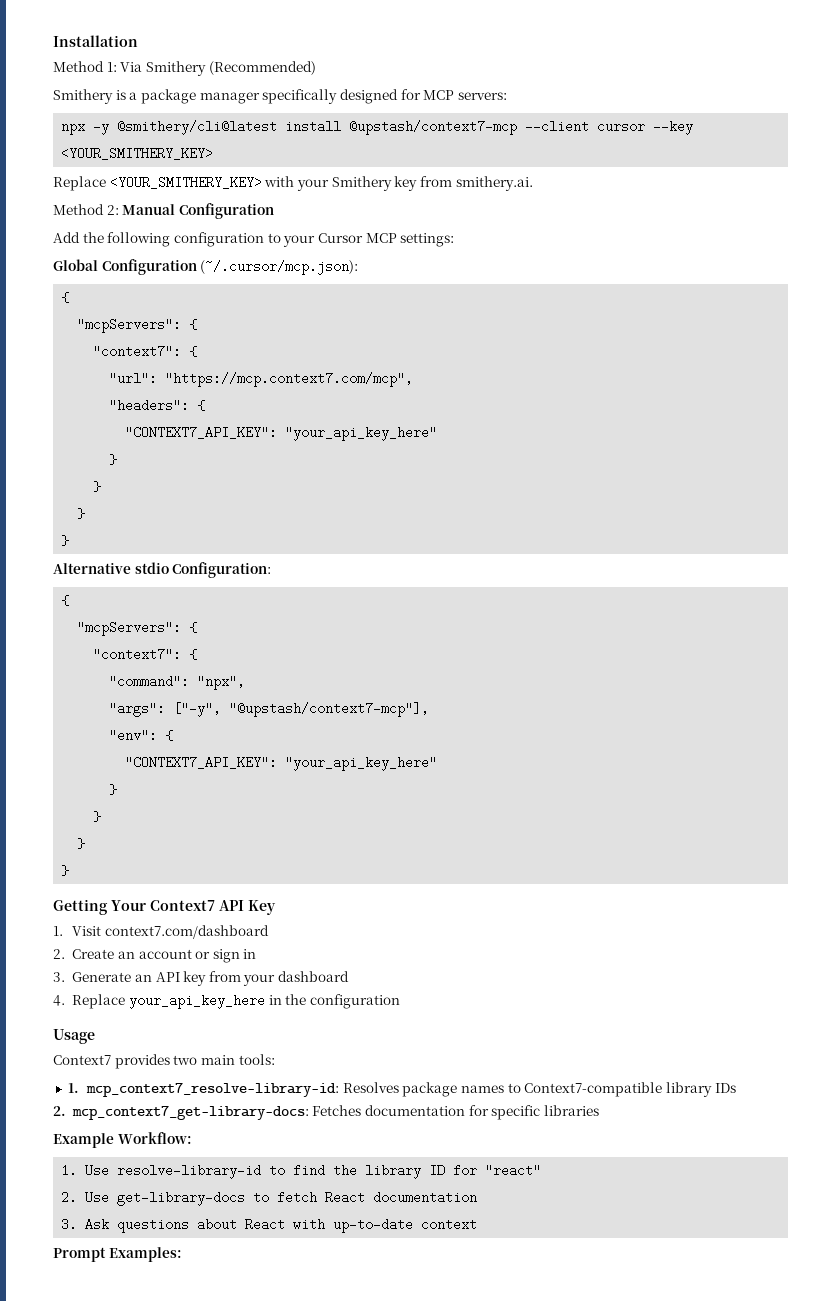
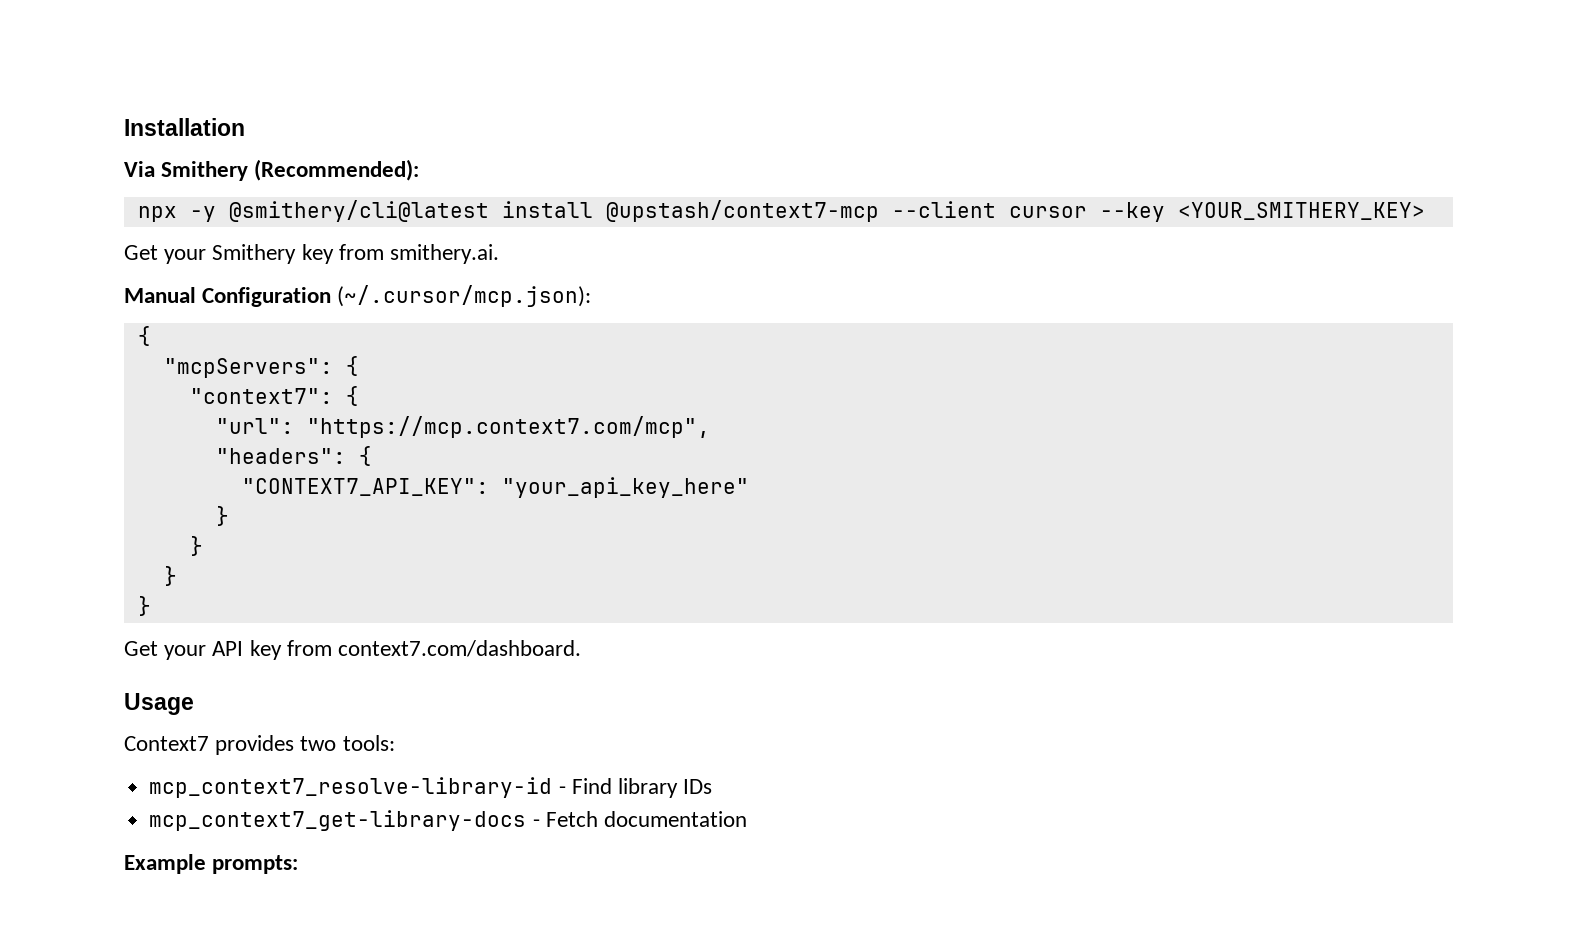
- Method 1: Via Smithery (Recommended)
- Smithery is a package manager specifically designed for MCP servers:
+ Via Smithery (Recommended):
- Replace <YOUR_SMITHERY_KEY> with your Smithery key from smithery.ai.
+ Get your Smithery key from smithery.ai.
- Method 2: Manual Configuration
- Add the following configuration to your Cursor MCP settings:
- Global Configuration (~/.cursor/mcp.json):
+ Manual Configuration (~/.cursor/mcp.json):
- Alternative stdio Configuration:
- {
- "mcpServers": {
- "context7": {
- "command": "npx",
- "args": ["-y", "@upstash/context7-mcp"],
- "env": {
- "CONTEXT7_API_KEY": "your_api_key_here"
- }
- }
- }
- }
- Getting Your Context7 API Key
- 1. Visit context7.com/dashboard
- 2. Create an account or sign in
- 3. Generate an API key from your dashboard
- 4. Replace your_api_key_here in the configuration
+ Get your API key from context7.com/dashboard.
- Context7 provides two main tools:
+ Context7 provides two tools:
- 1. mcp_context7_resolve-library-id: Resolves package names to Context7-compatible library IDs
- 2. mcp_context7_get-library-docs: Fetches documentation for specific libraries
- Example Workflow:
- 1. Use resolve-library-id to find the library ID for "react"
- 2. Use get-library-docs to fetch React documentation
- 3. Ask questions about React with up-to-date context
- Prompt Examples:
+ mcp_context7_resolve-library-id - Find library IDs
+ mcp_context7_get-library-docs - Fetch documentation
+ Example prompts:

